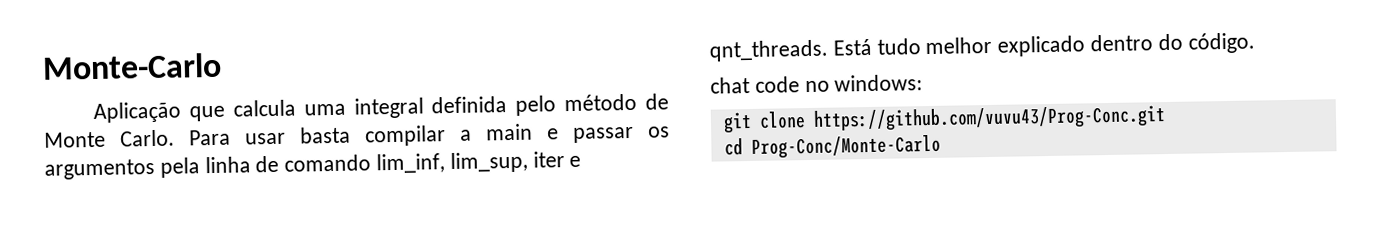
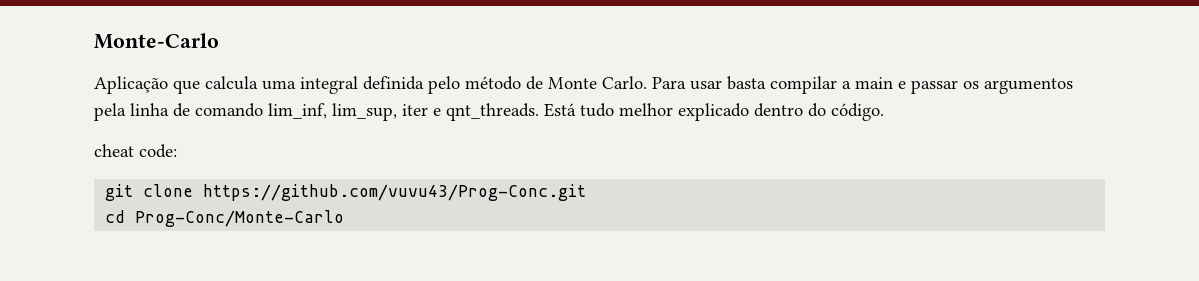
- chat code no windows:
+ cheat code:

